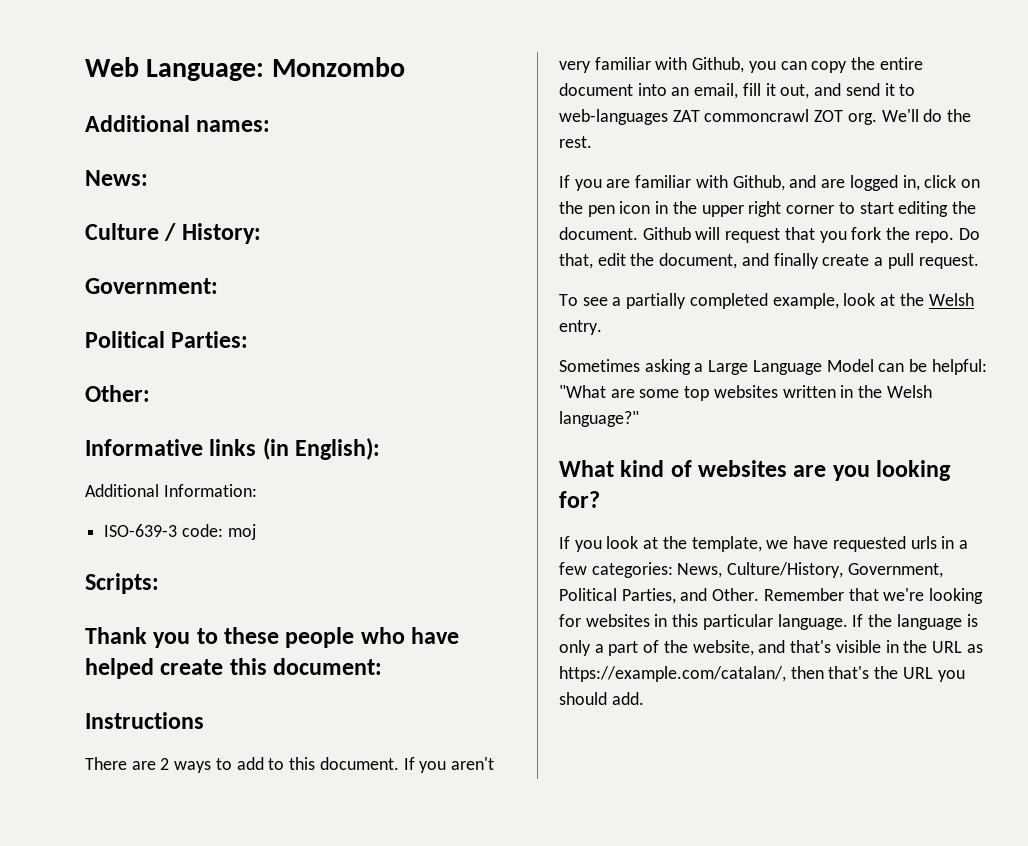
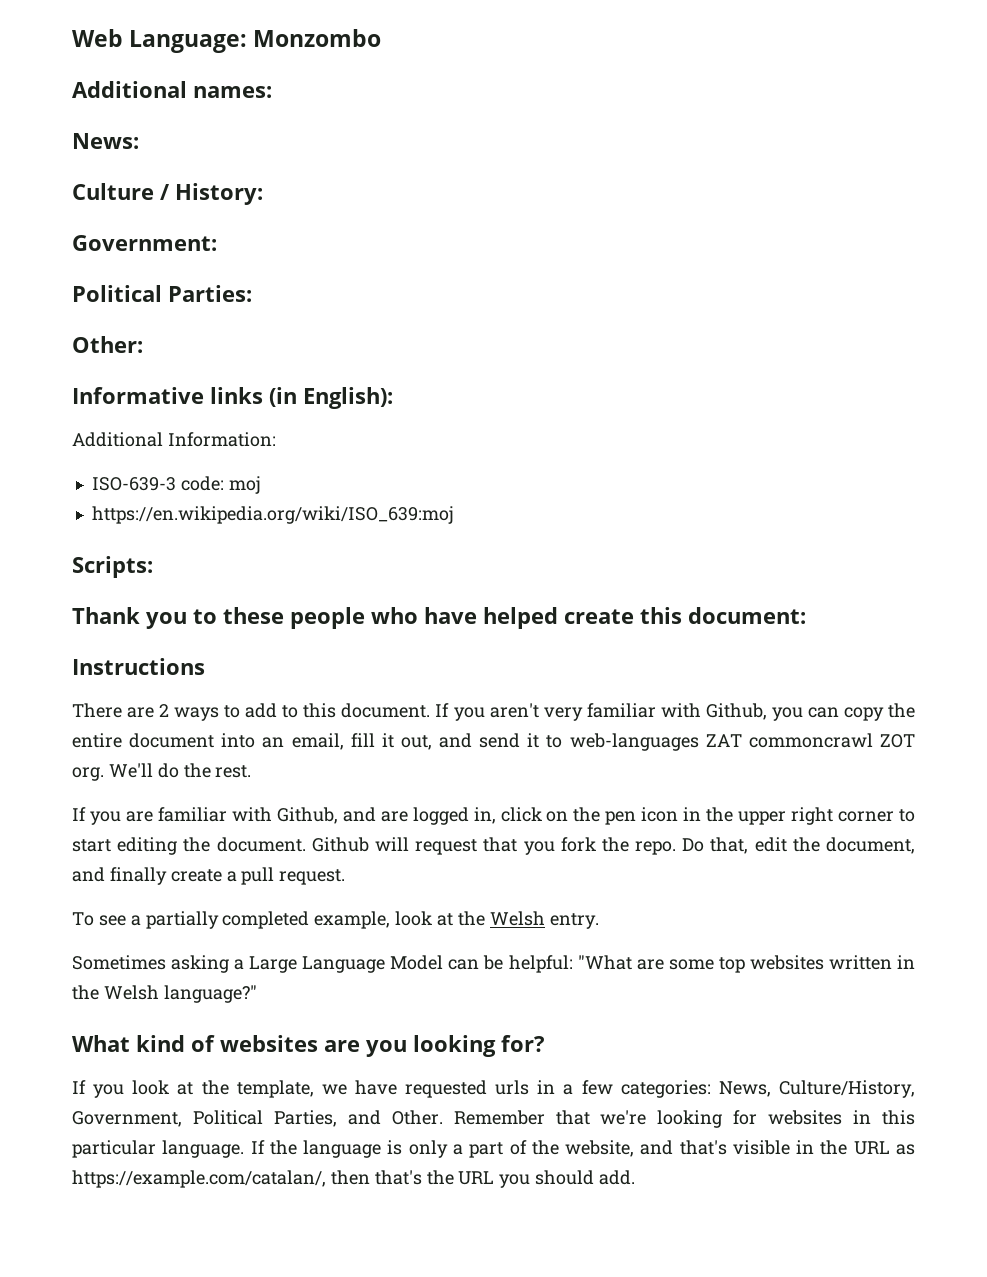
+ https://en.wikipedia.org/wiki/ISO_639:moj

